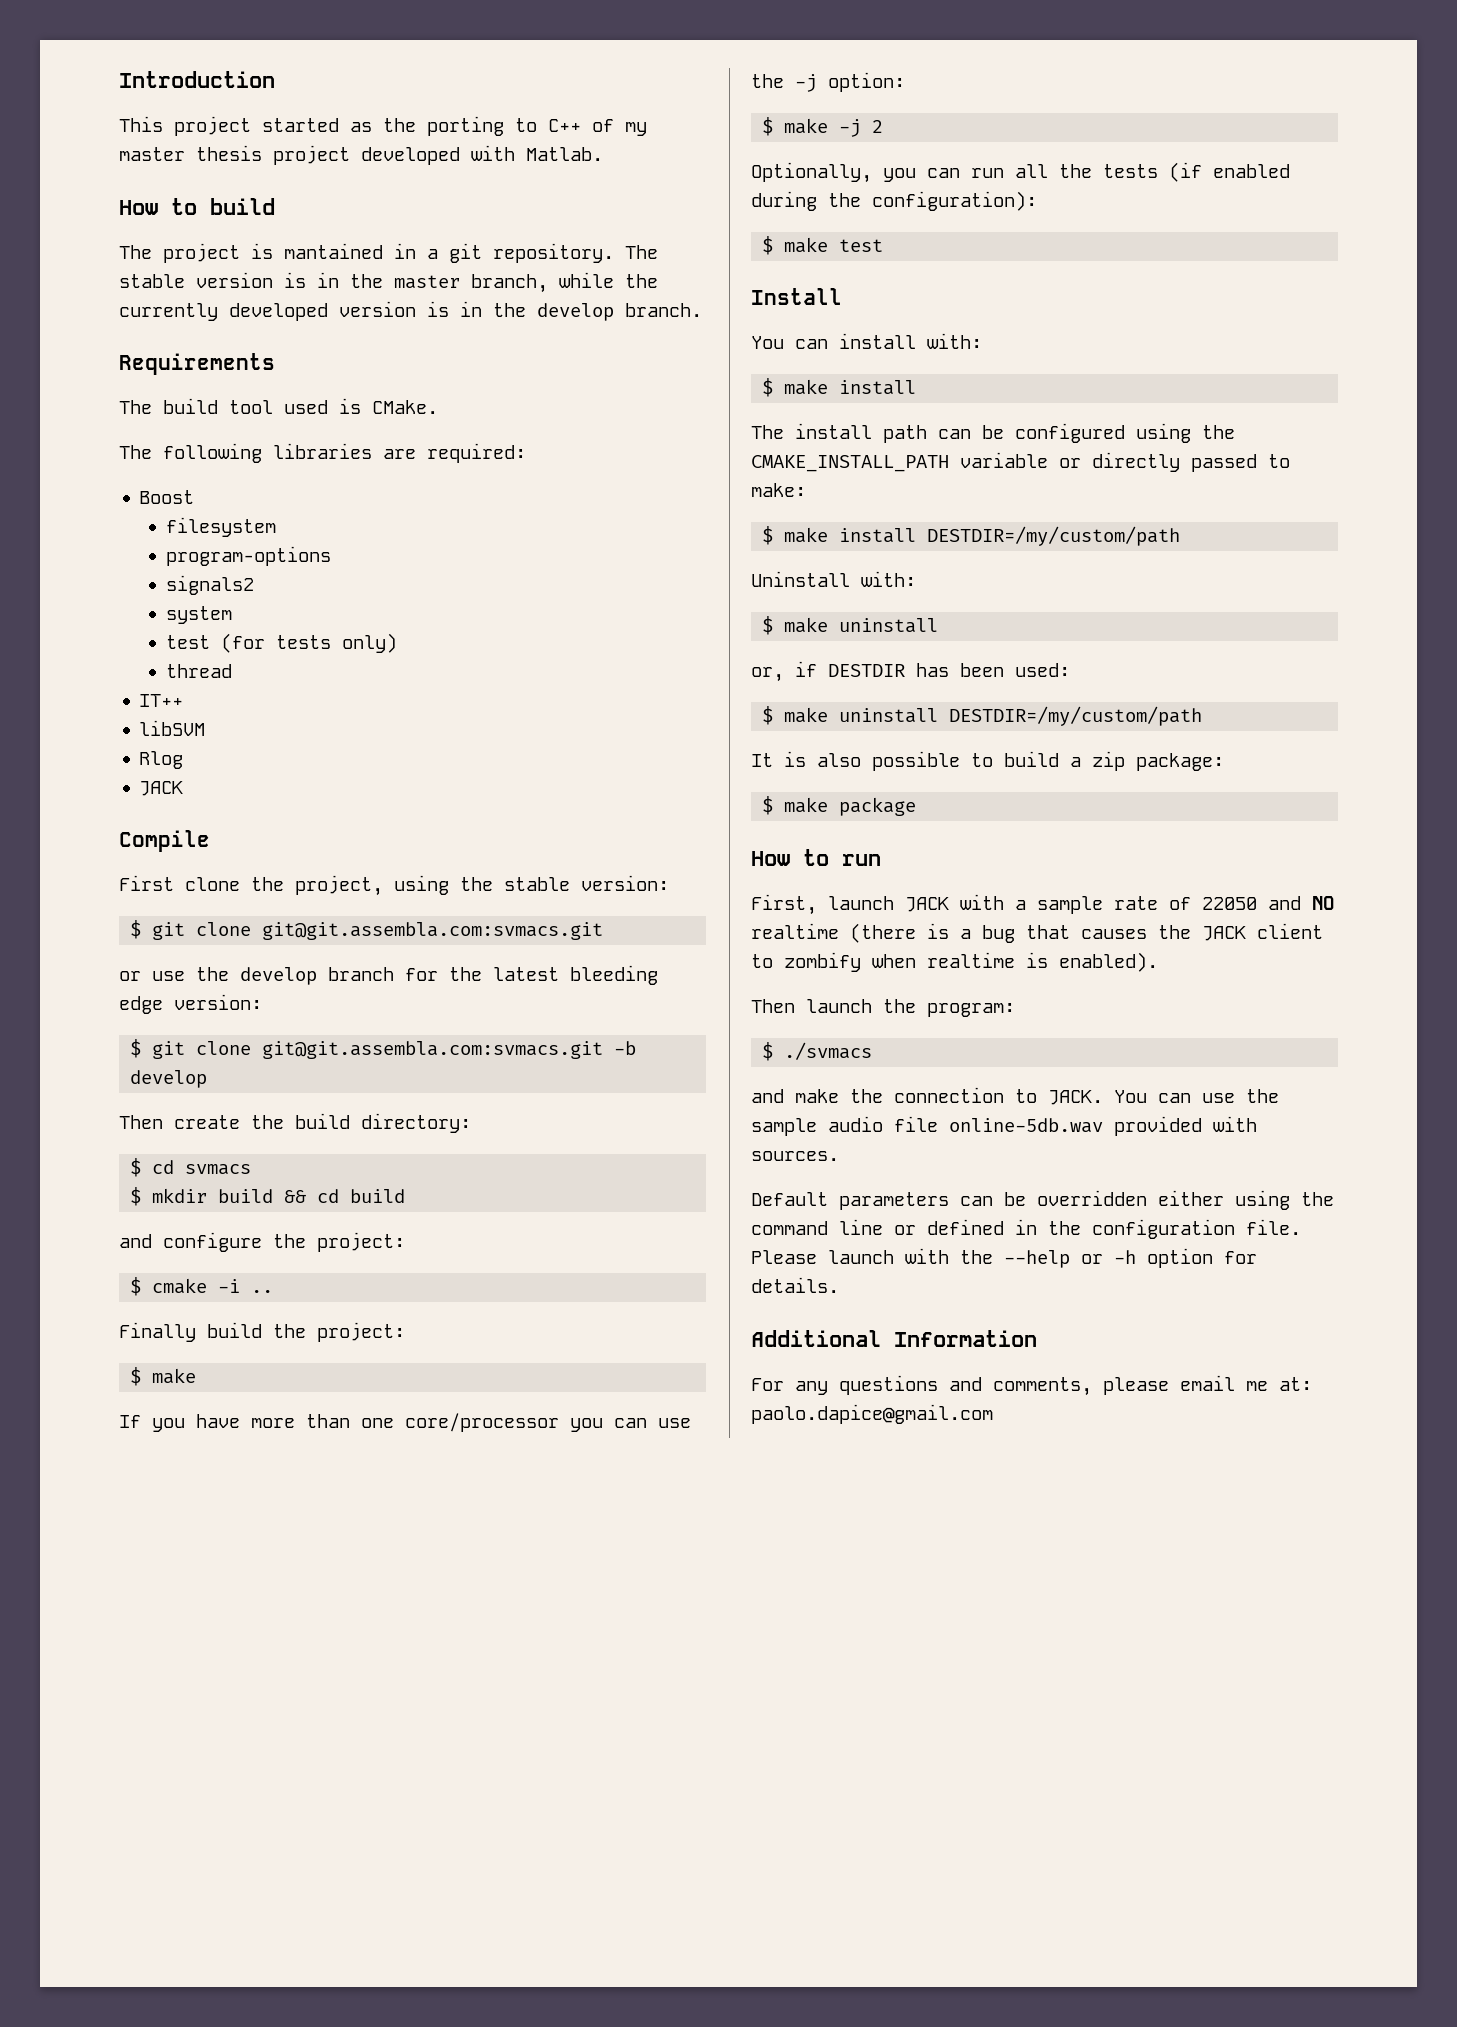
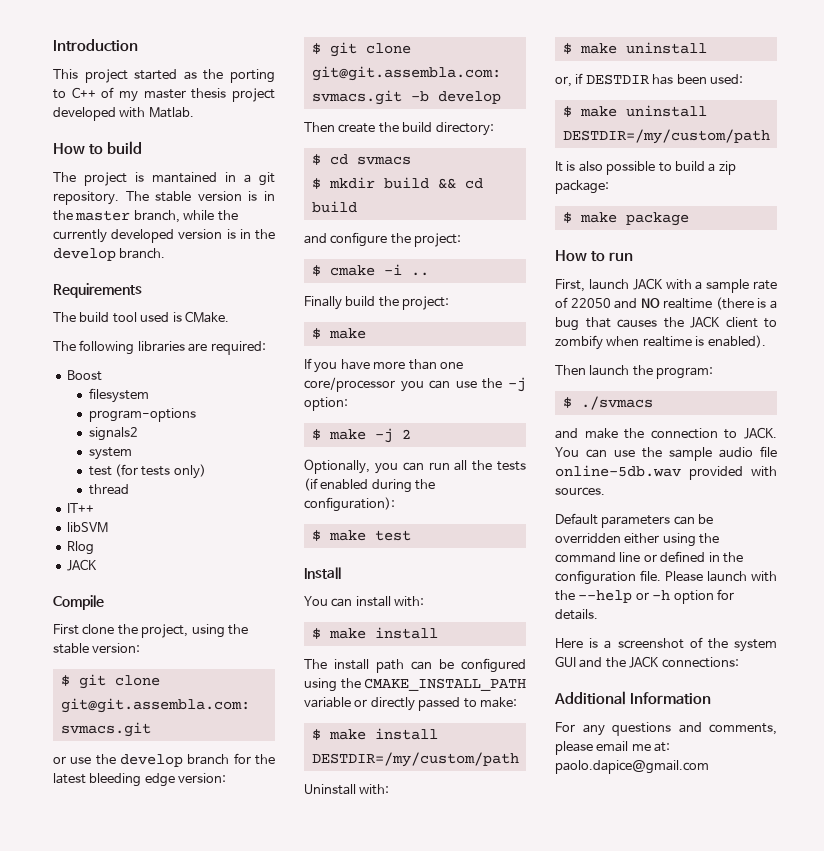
+ Here is a screenshot of the system GUI and the JACK connections:

